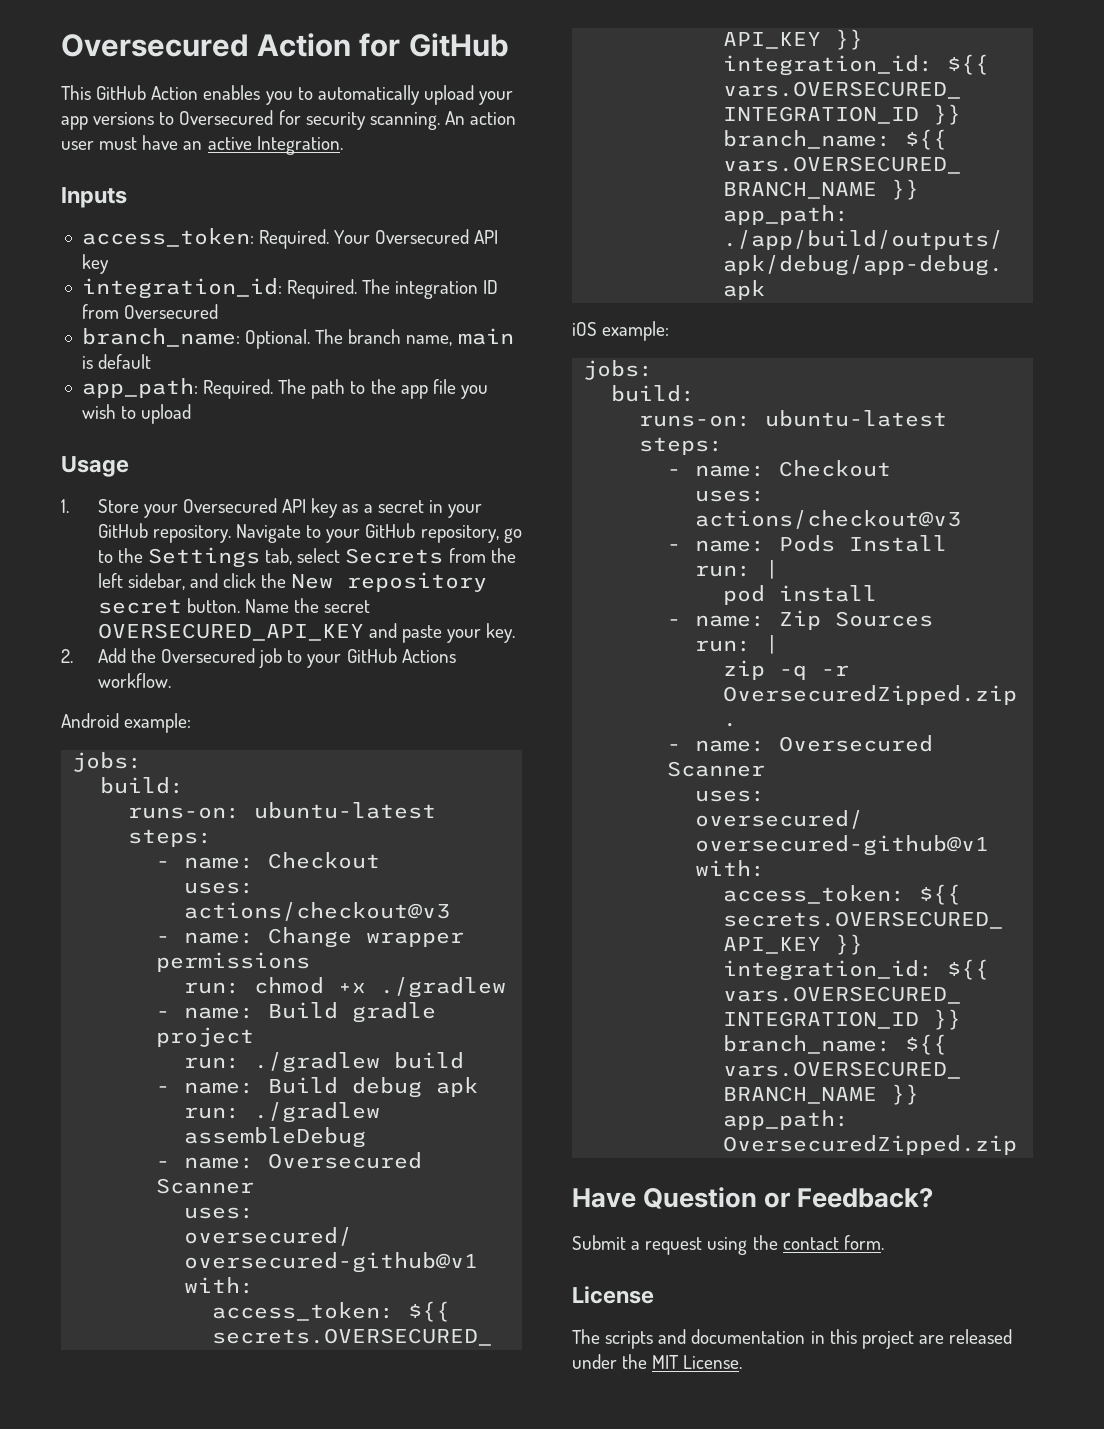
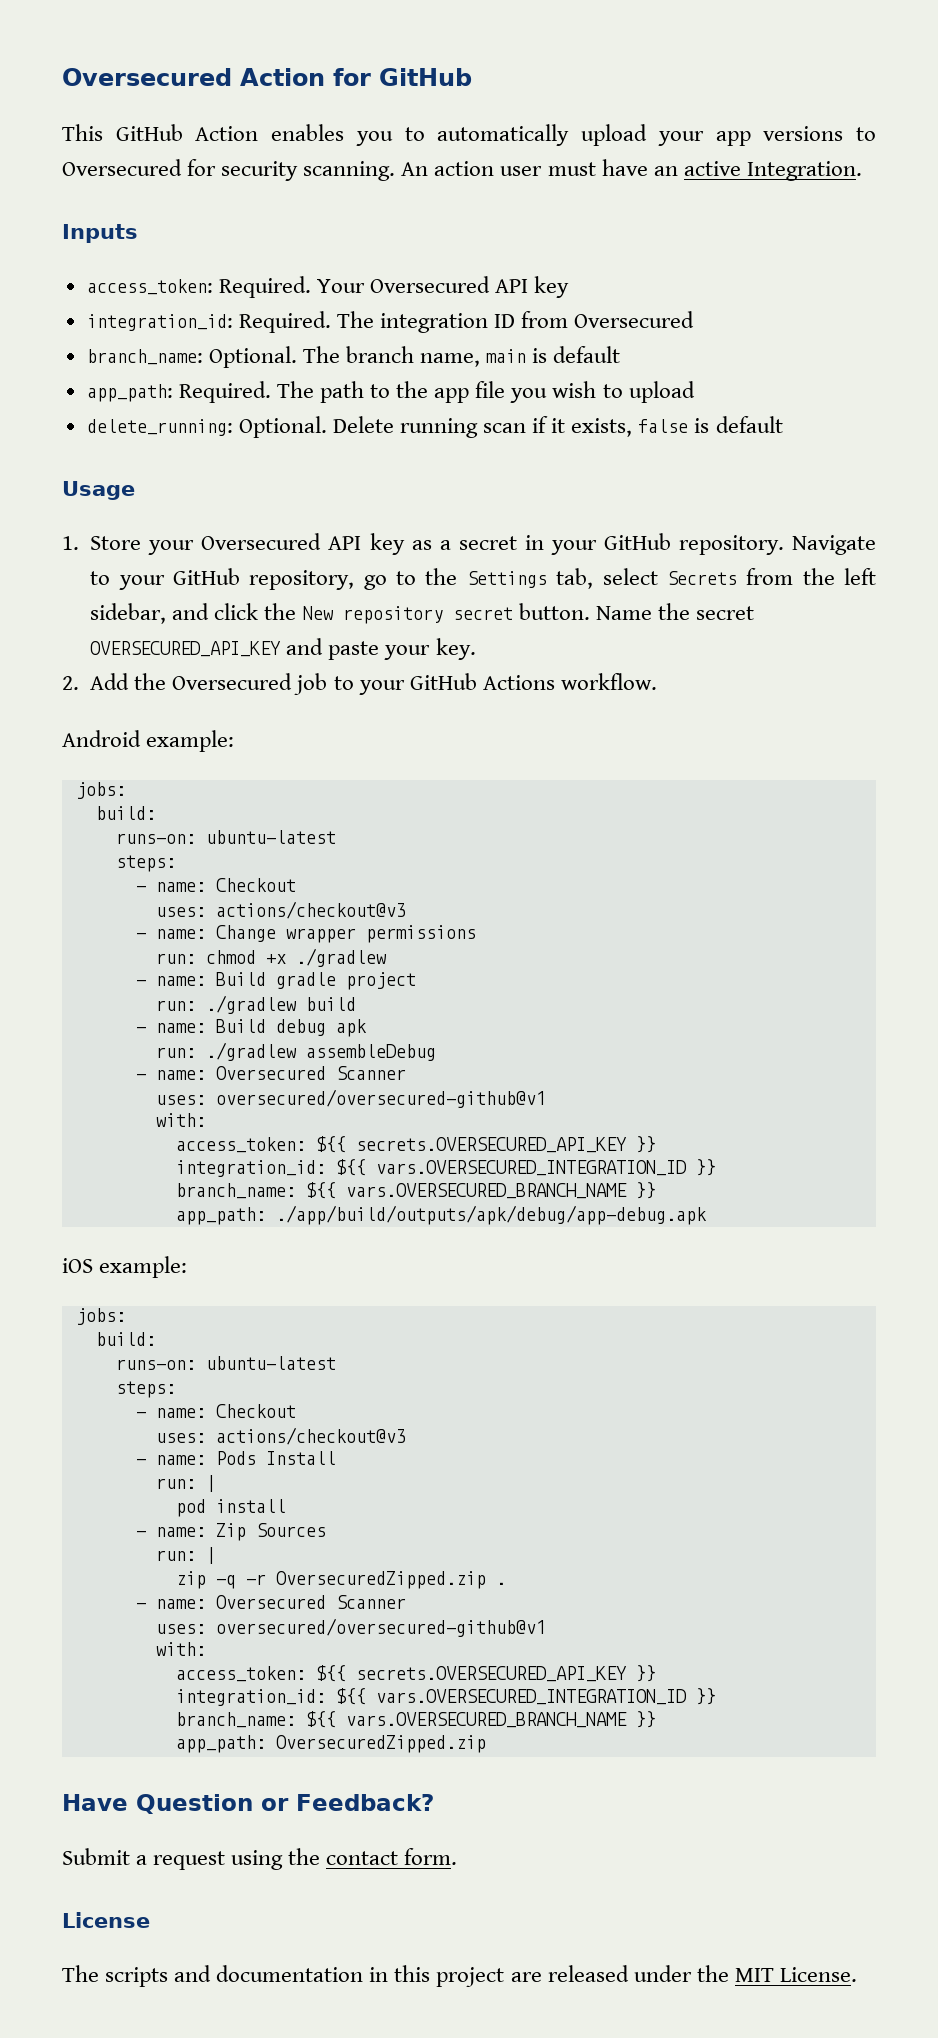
+ delete_running: Optional. Delete running scan if it exists, false is default

